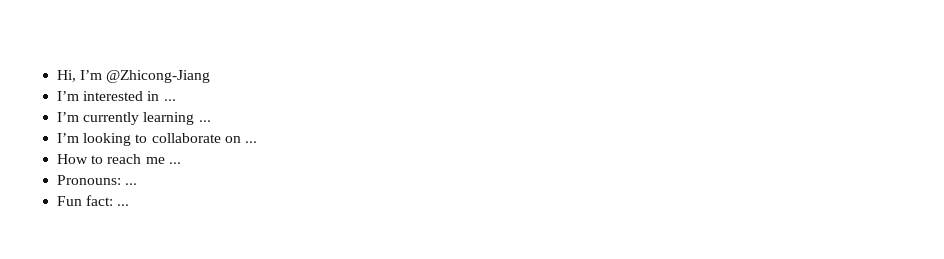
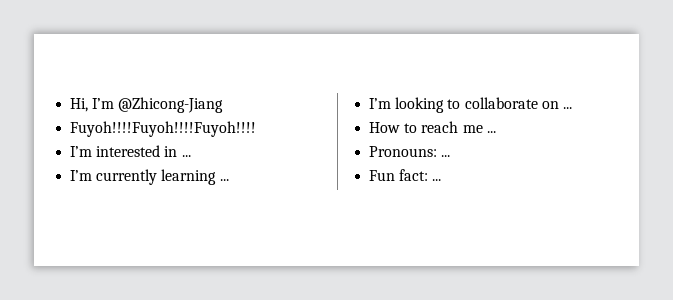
+ Fuyoh!!!!Fuyoh!!!!Fuyoh!!!!

